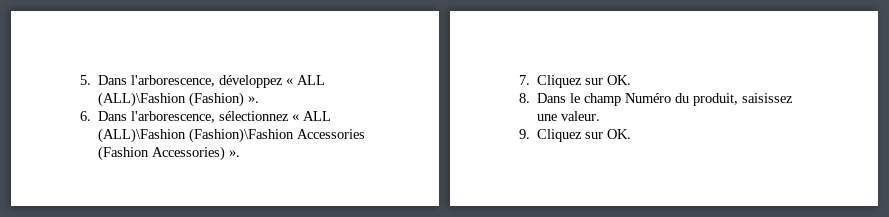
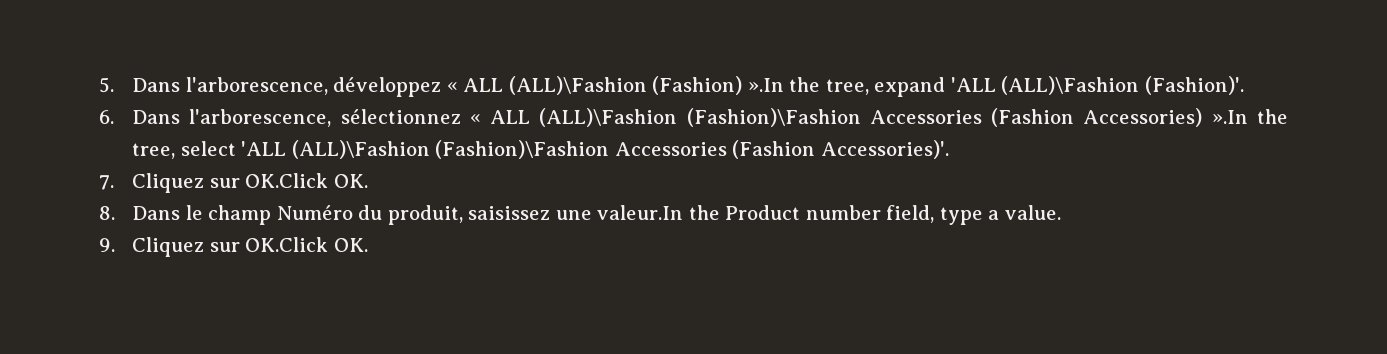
- 5. Dans l'arborescence, développez « ALL (ALL)\Fashion (Fashion) ».
+ 5. Dans l'arborescence, développez « ALL (ALL)\Fashion (Fashion) ».In the tree, expand 'ALL (ALL)\Fashion (Fashion)'.
- 6. Dans l'arborescence, sélectionnez « ALL (ALL)\Fashion (Fashion)\Fashion Accessories (Fashion Accessories) ».
+ 6. Dans l'arborescence, sélectionnez « ALL (ALL)\Fashion (Fashion)\Fashion Accessories (Fashion Accessories) ».In the tree, select 'ALL (ALL)\Fashion (Fashion)\Fashion Accessories (Fashion Accessories)'.
- 7. Cliquez sur OK.
+ 7. Cliquez sur OK.Click OK.
- 8. Dans le champ Numéro du produit, saisissez une valeur.
+ 8. Dans le champ Numéro du produit, saisissez une valeur.In the Product number field, type a value.
- 9. Cliquez sur OK.
+ 9. Cliquez sur OK.Click OK.

